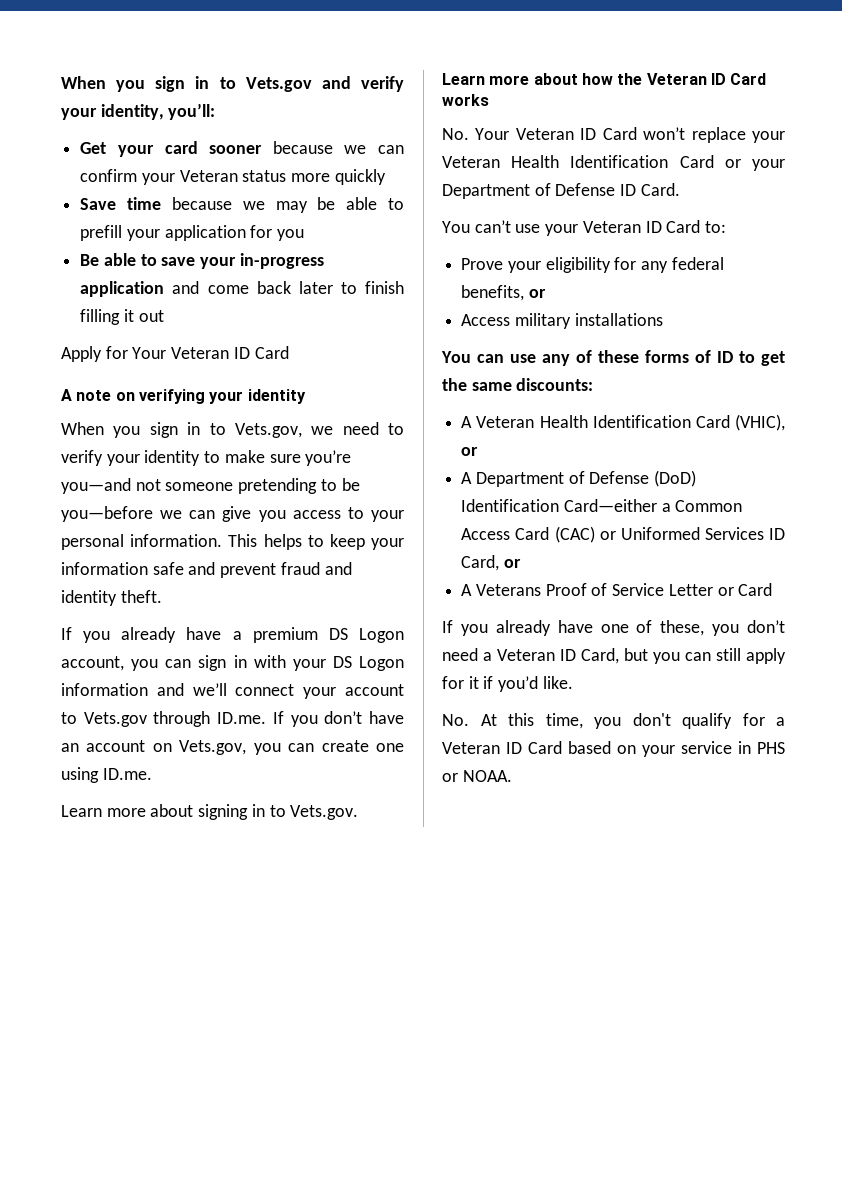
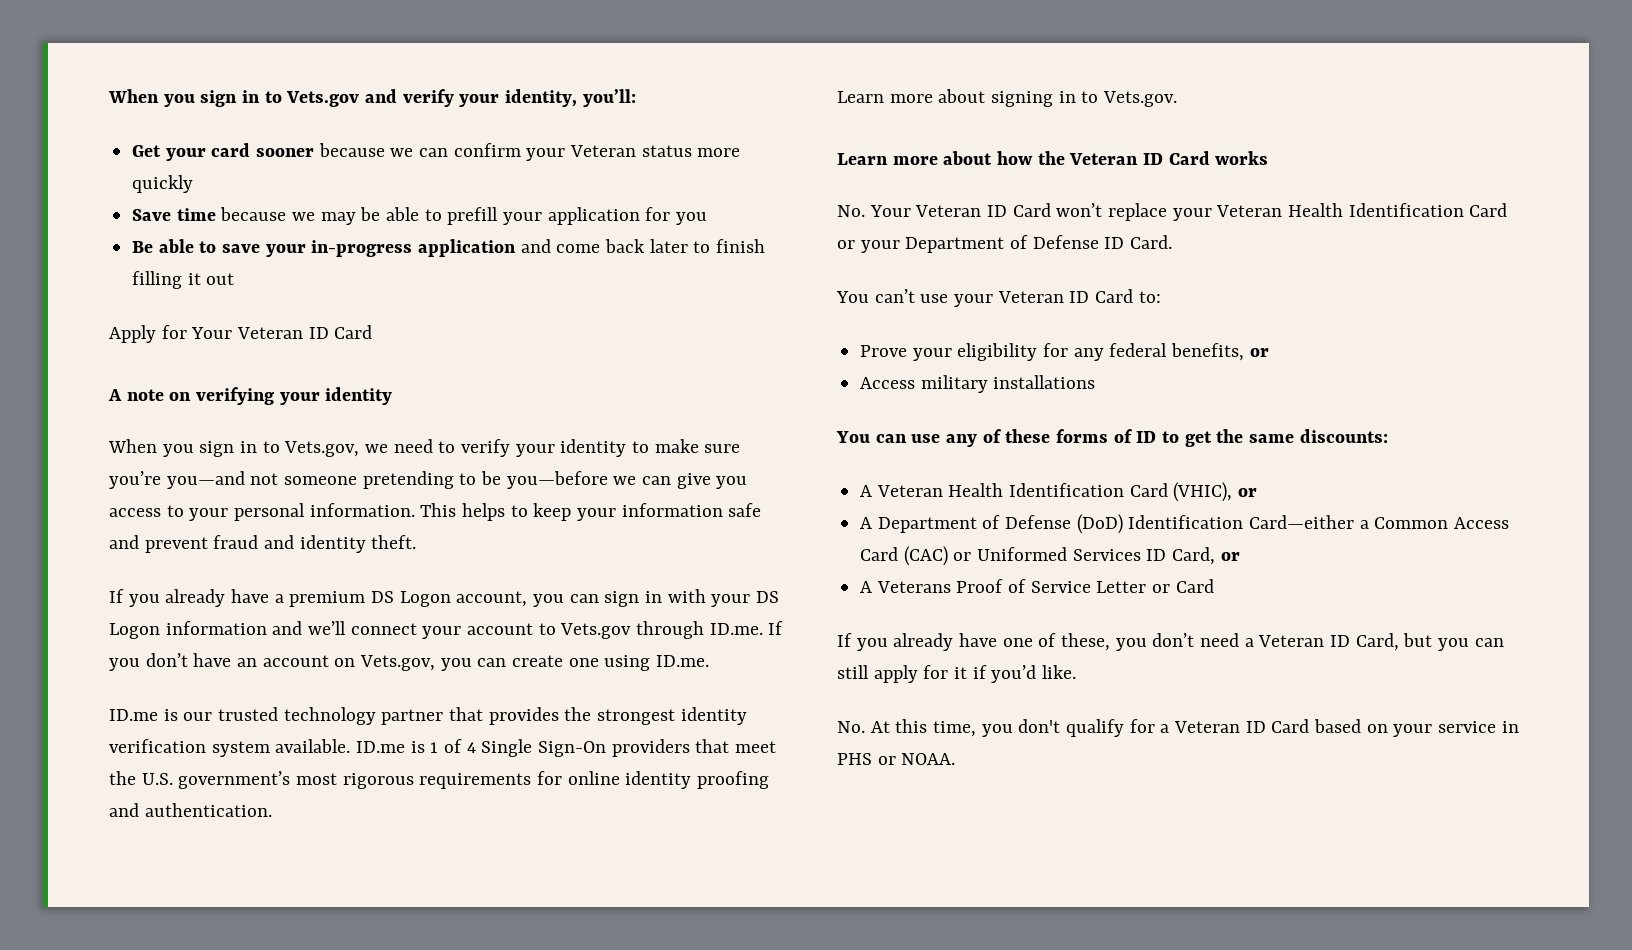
+ ID.me is our trusted technology partner that provides the strongest identity verification system available. ID.me is 1 of 4 Single Sign-On providers that meet the U.S. government’s most rigorous requirements for online identity proofing and authentication.

